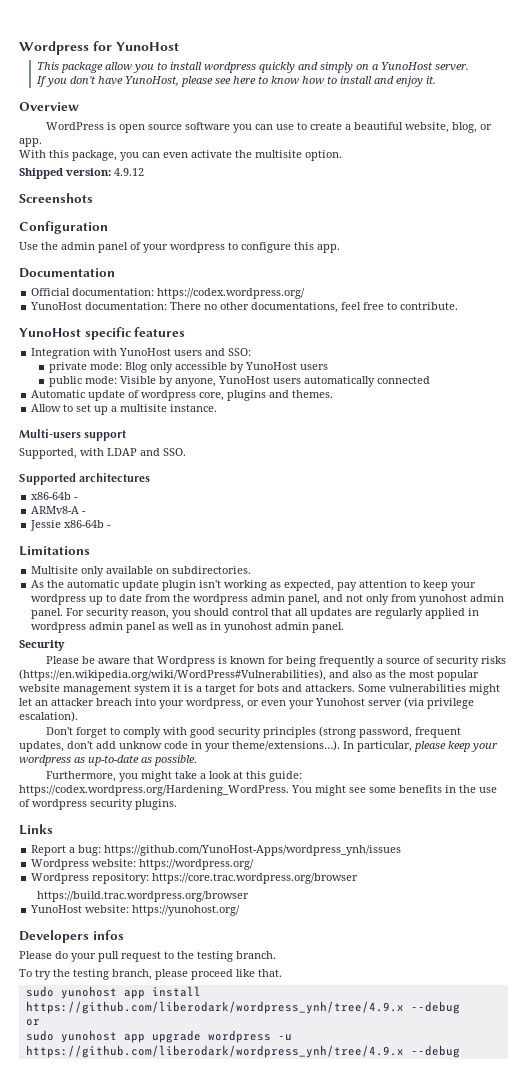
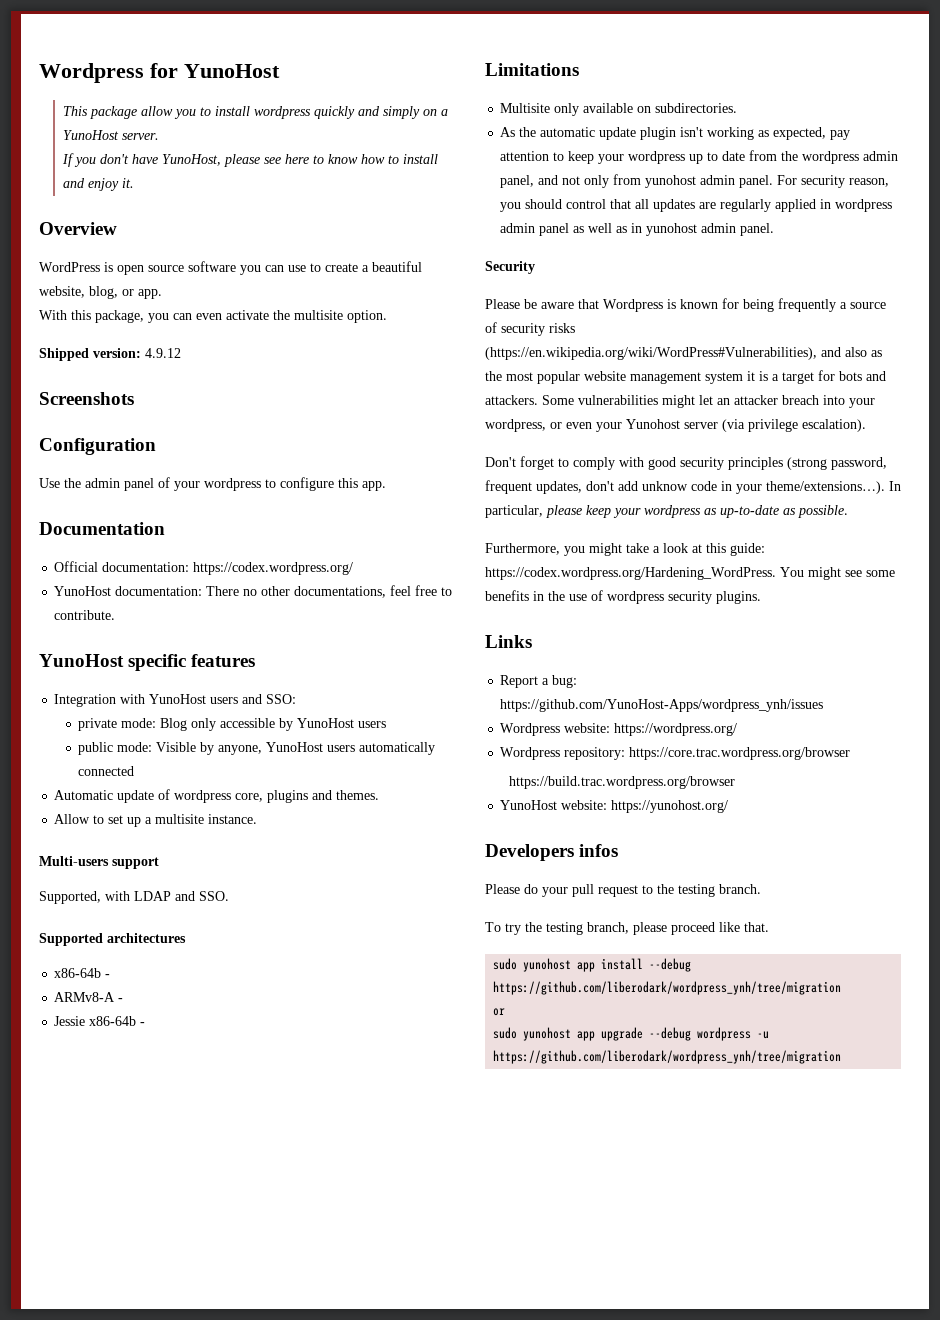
- sudo yunohost app install https://github.com/liberodark/wordpress_ynh/tree/4.9.x --debug
+ sudo yunohost app install --debug https://github.com/liberodark/wordpress_ynh/tree/migration
- sudo yunohost app upgrade wordpress -u https://github.com/liberodark/wordpress_ynh/tree/4.9.x --debug
+ sudo yunohost app upgrade --debug wordpress -u https://github.com/liberodark/wordpress_ynh/tree/migration

